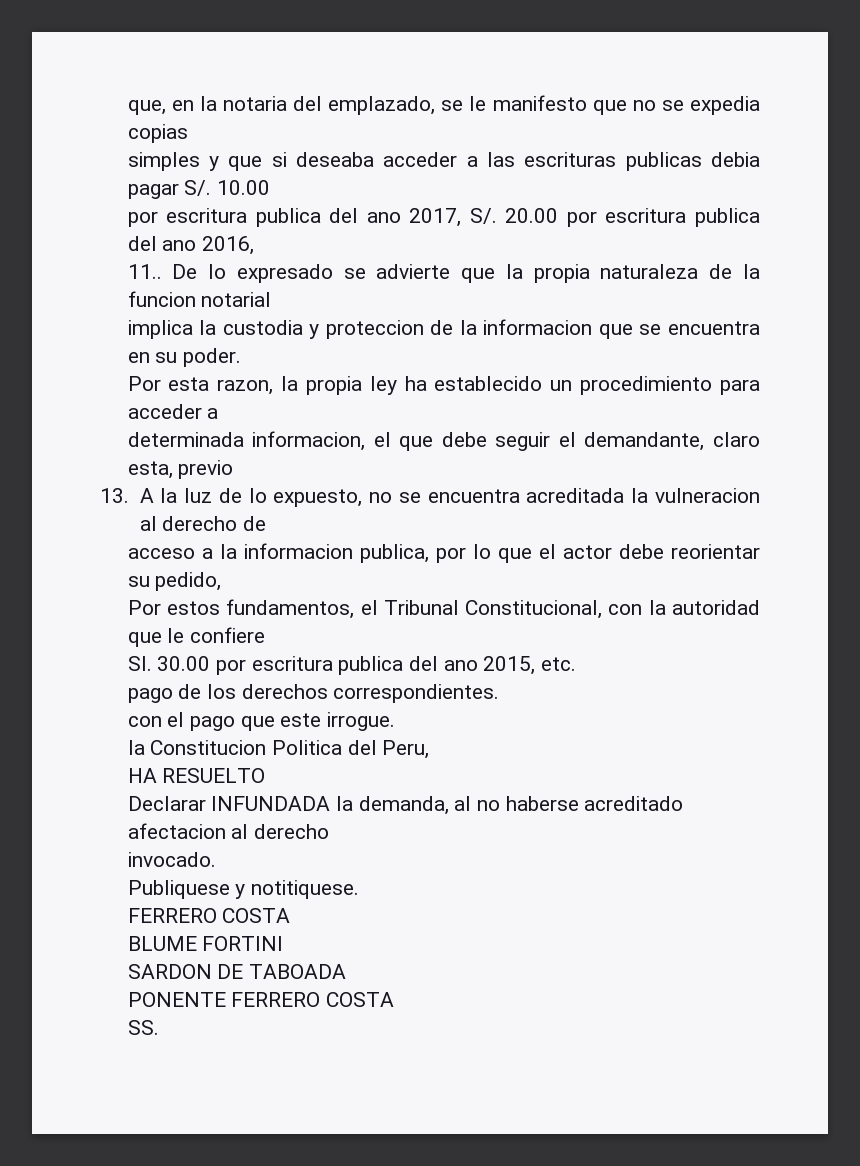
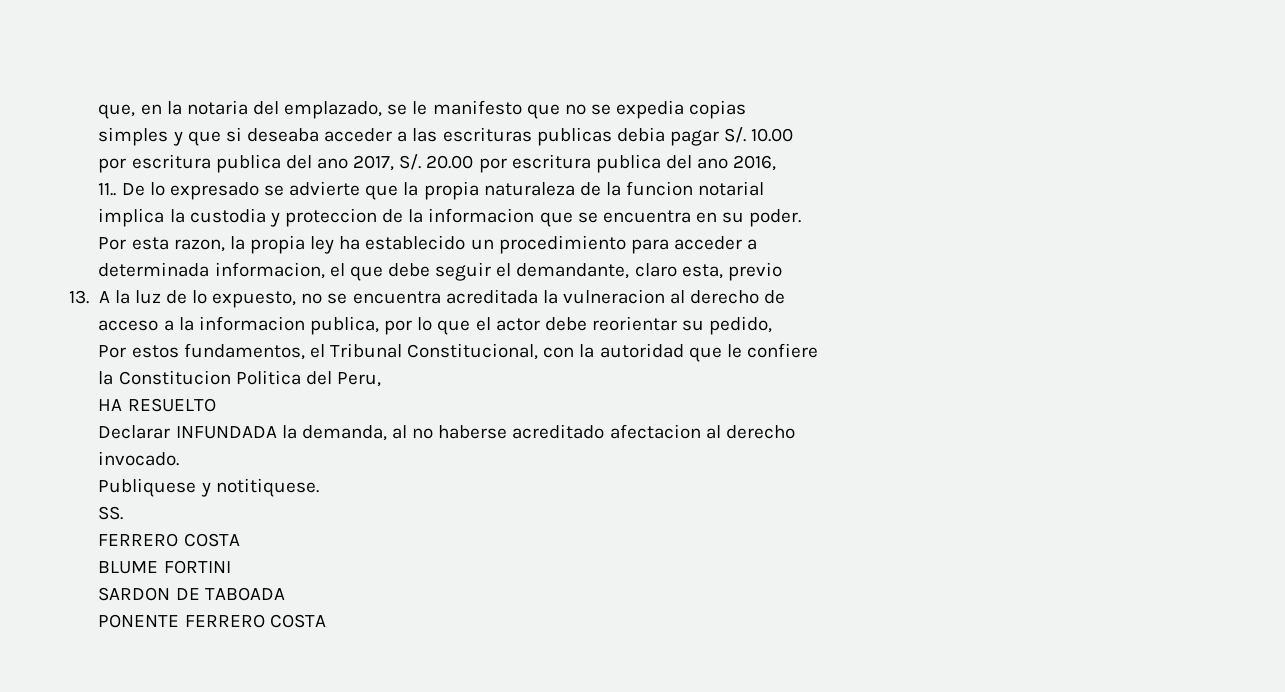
- SI. 30.00 por escritura publica del ano 2015, etc.
- pago de los derechos correspondientes.
- con el pago que este irrogue.
+ SS.
- SS.

